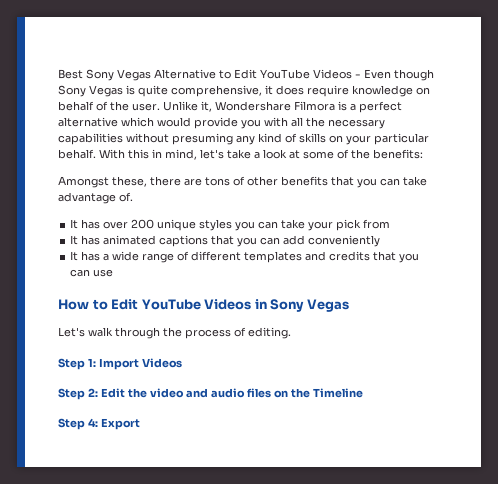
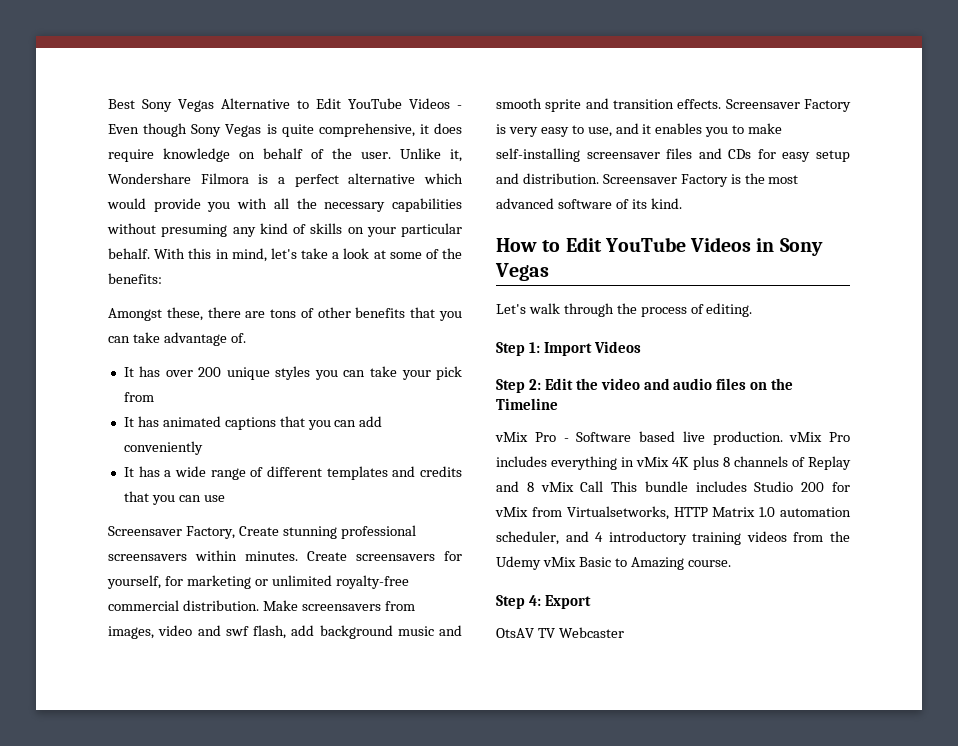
+ Screensaver Factory, Create stunning professional screensavers within minutes. Create screensavers for yourself, for marketing or unlimited royalty-free commercial distribution. Make screensavers from images, video and swf flash, add background music and smooth sprite and transition effects. Screensaver Factory is very easy to use, and it enables you to make self-installing screensaver files and CDs for easy setup and distribution. Screensaver Factory is the most advanced software of its kind.
+ vMix Pro - Software based live production. vMix Pro includes everything in vMix 4K plus 8 channels of Replay and 8 vMix Call This bundle includes Studio 200 for vMix from Virtualsetworks, HTTP Matrix 1.0 automation scheduler, and 4 introductory training videos from the Udemy vMix Basic to Amazing course.
+ OtsAV TV Webcaster

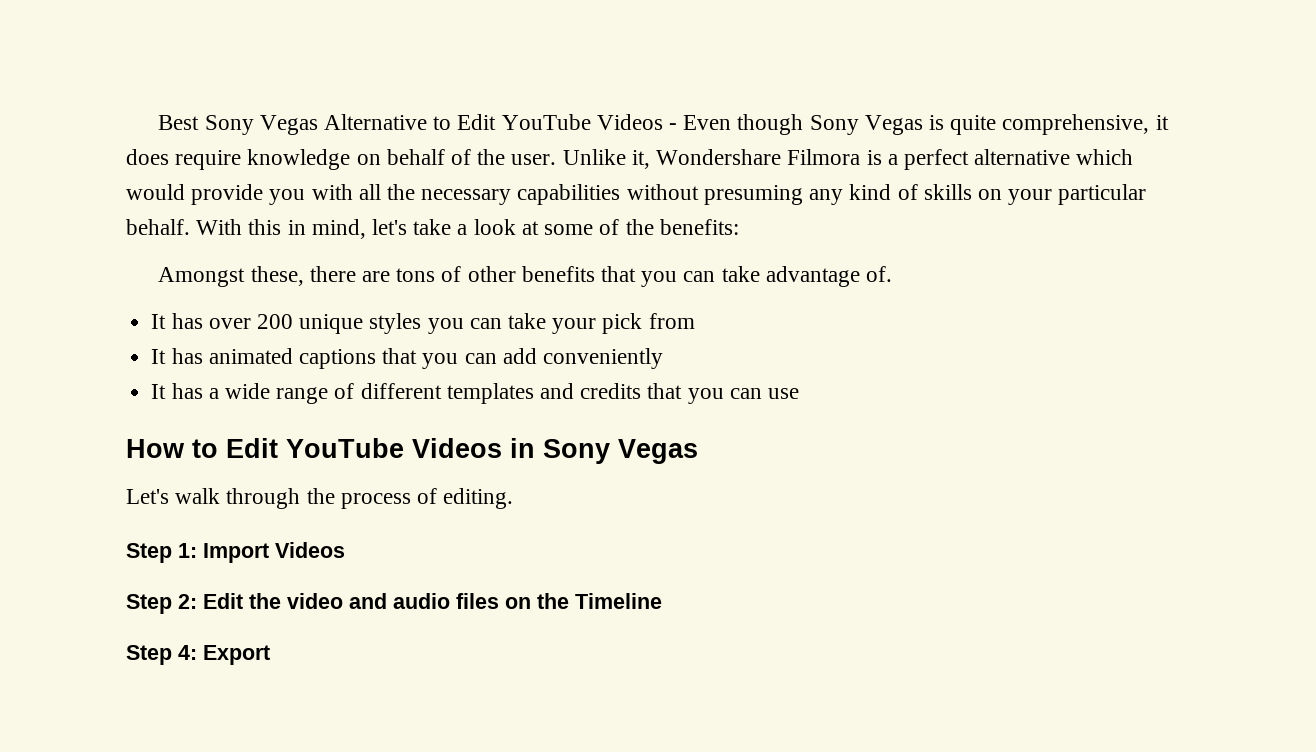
- Screensaver Factory, Create stunning professional screensavers within minutes. Create screensavers for yourself, for marketing or unlimited royalty-free commercial distribution. Make screensavers from images, video and swf flash, add background music and smooth sprite and transition effects. Screensaver Factory is very easy to use, and it enables you to make self-installing screensaver files and CDs for easy setup and distribution. Screensaver Factory is the most advanced software of its kind.
- vMix Pro - Software based live production. vMix Pro includes everything in vMix 4K plus 8 channels of Replay and 8 vMix Call This bundle includes Studio 200 for vMix from Virtualsetworks, HTTP Matrix 1.0 automation scheduler, and 4 introductory training videos from the Udemy vMix Basic to Amazing course.
- OtsAV TV Webcaster

